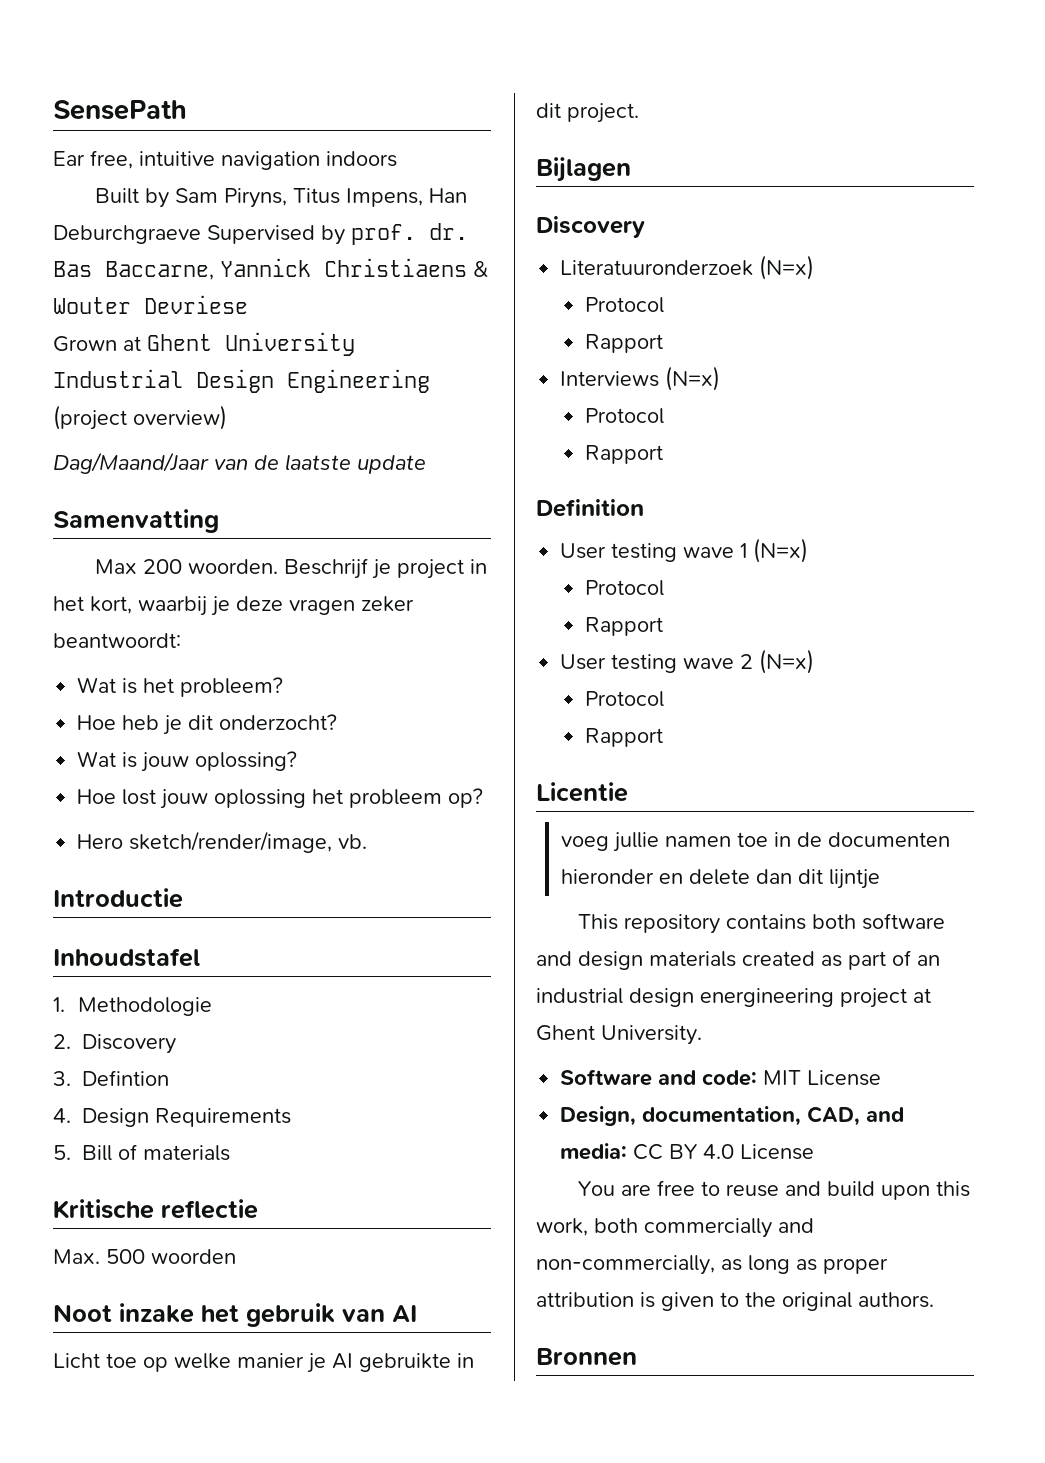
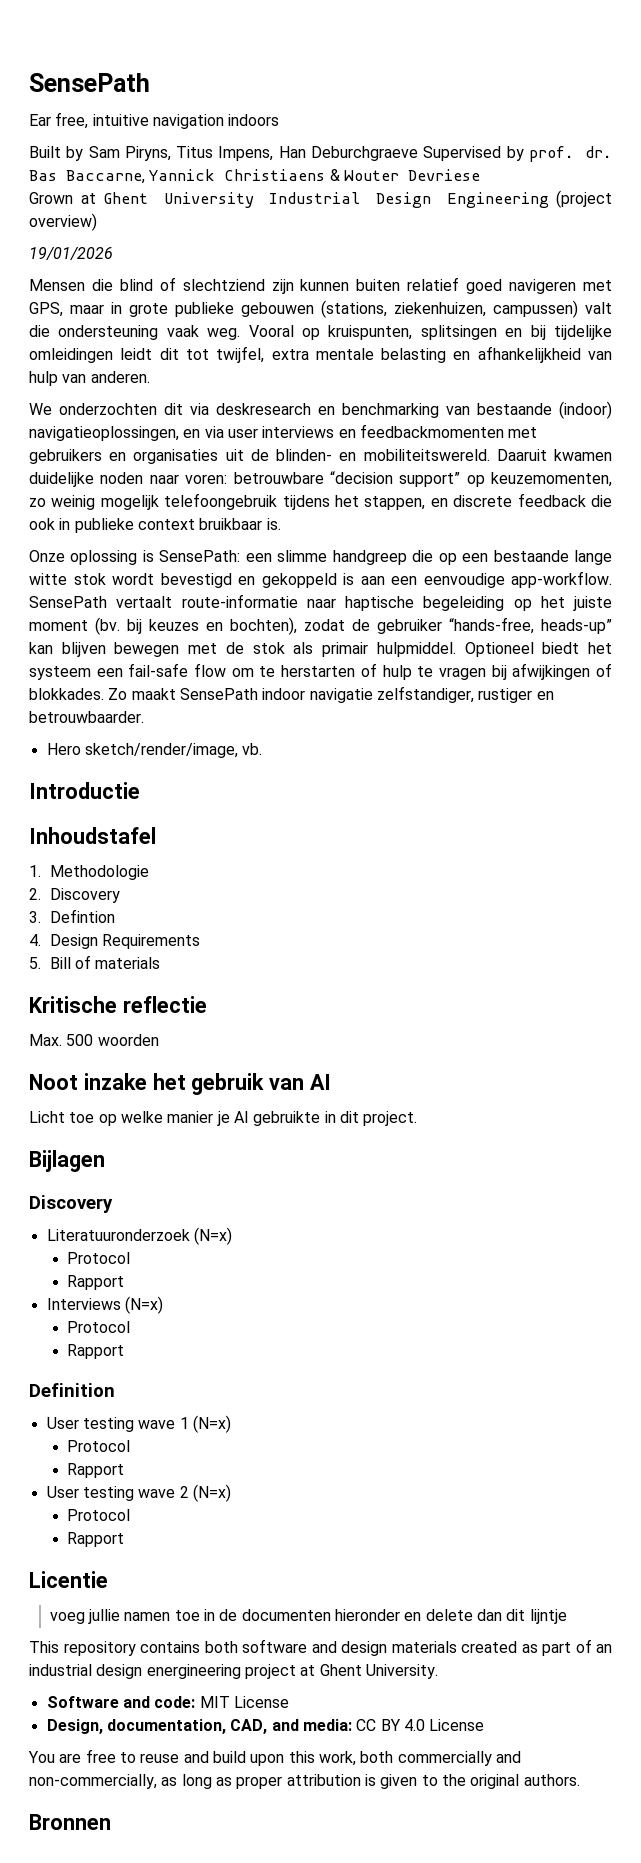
- Dag/Maand/Jaar van de laatste update
- Samenvatting
- Max 200 woorden. Beschrijf je project in het kort, waarbij je deze vragen zeker beantwoordt:
- Wat is het probleem?
- Hoe heb je dit onderzocht?
- Wat is jouw oplossing?
- Hoe lost jouw oplossing het probleem op?
+ 19/01/2026
+ Mensen die blind of slechtziend zijn kunnen buiten relatief goed navigeren met GPS, maar in grote publieke gebouwen (stations, ziekenhuizen, campussen) valt die ondersteuning vaak weg. Vooral op kruispunten, splitsingen en bij tijdelijke omleidingen leidt dit tot twijfel, extra mentale belasting en afhankelijkheid van hulp van anderen.
+ We onderzochten dit via deskresearch en benchmarking van bestaande (indoor) navigatieoplossingen, en via user interviews en feedbackmomenten met gebruikers en organisaties uit de blinden- en mobiliteitswereld. Daaruit kwamen duidelijke noden naar voren: betrouwbare “decision support” op keuzemomenten, zo weinig mogelijk telefoongebruik tijdens het stappen, en discrete feedback die ook in publieke context bruikbaar is.
+ Onze oplossing is SensePath: een slimme handgreep die op een bestaande lange witte stok wordt bevestigd en gekoppeld is aan een eenvoudige app-workflow. SensePath vertaalt route-informatie naar haptische begeleiding op het juiste moment (bv. bij keuzes en bochten), zodat de gebruiker “hands-free, heads-up” kan blijven bewegen met de stok als primair hulpmiddel. Optioneel biedt het systeem een fail-safe flow om te herstarten of hulp te vragen bij afwijkingen of blokkades. Zo maakt SensePath indoor navigatie zelfstandiger, rustiger en betrouwbaarder.

